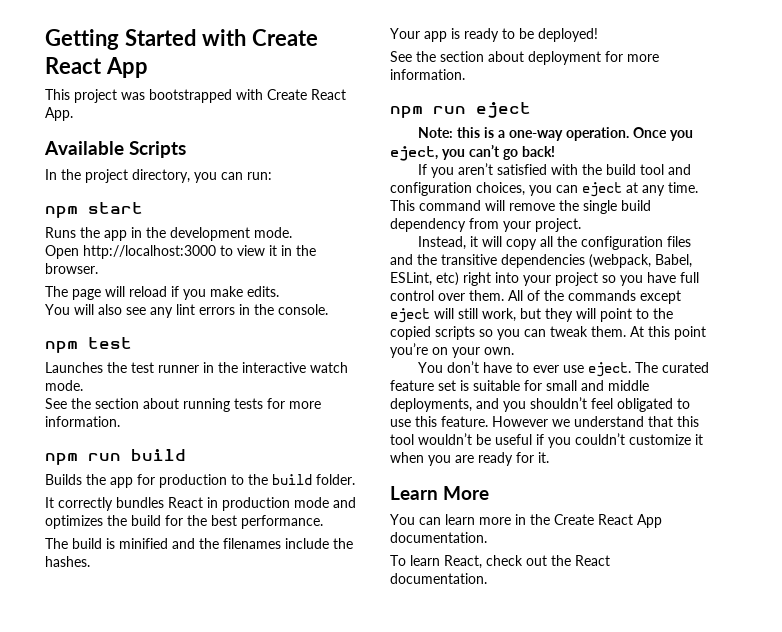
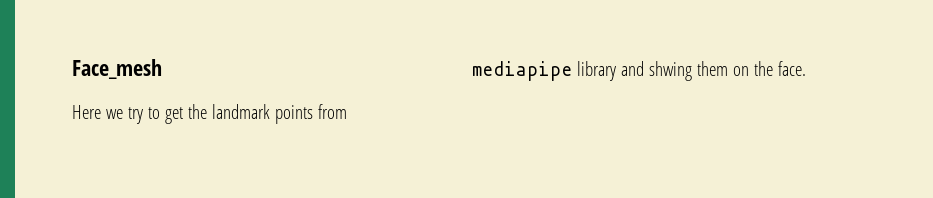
- Getting Started with Create React App
- This project was bootstrapped with Create React App.
- Available Scripts
- In the project directory, you can run:
- npm start
- Runs the app in the development mode.
- Open http://localhost:3000 to view it in the browser.
- The page will reload if you make edits.
- You will also see any lint errors in the console.
- npm test
- Launches the test runner in the interactive watch mode.
- See the section about running tests for more information.
- npm run build
- Builds the app for production to the build folder.
- It correctly bundles React in production mode and optimizes the build for the best performance.
- The build is minified and the filenames include the hashes.
- Your app is ready to be deployed!
- See the section about deployment for more information.
- npm run eject
- Note: this is a one-way operation. Once you eject, you can’t go back!
- If you aren’t satisfied with the build tool and configuration choices, you can eject at any time. This command will remove the single build dependency from your project.
- Instead, it will copy all the configuration files and the transitive dependencies (webpack, Babel, ESLint, etc) right into your project so you have full control over them. All of the commands except eject will still work, but they will point to the copied scripts so you can tweak them. At this point you’re on your own.
- You don’t have to ever use eject. The curated feature set is suitable for small and middle deployments, and you shouldn’t feel obligated to use this feature. However we understand that this tool wouldn’t be useful if you couldn’t customize it when you are ready for it.
- Learn More
- You can learn more in the Create React App documentation.
- To learn React, check out the React documentation.
+ Face_mesh
+ Here we try to get the landmark points from mediapipe library and shwing them on the face.

